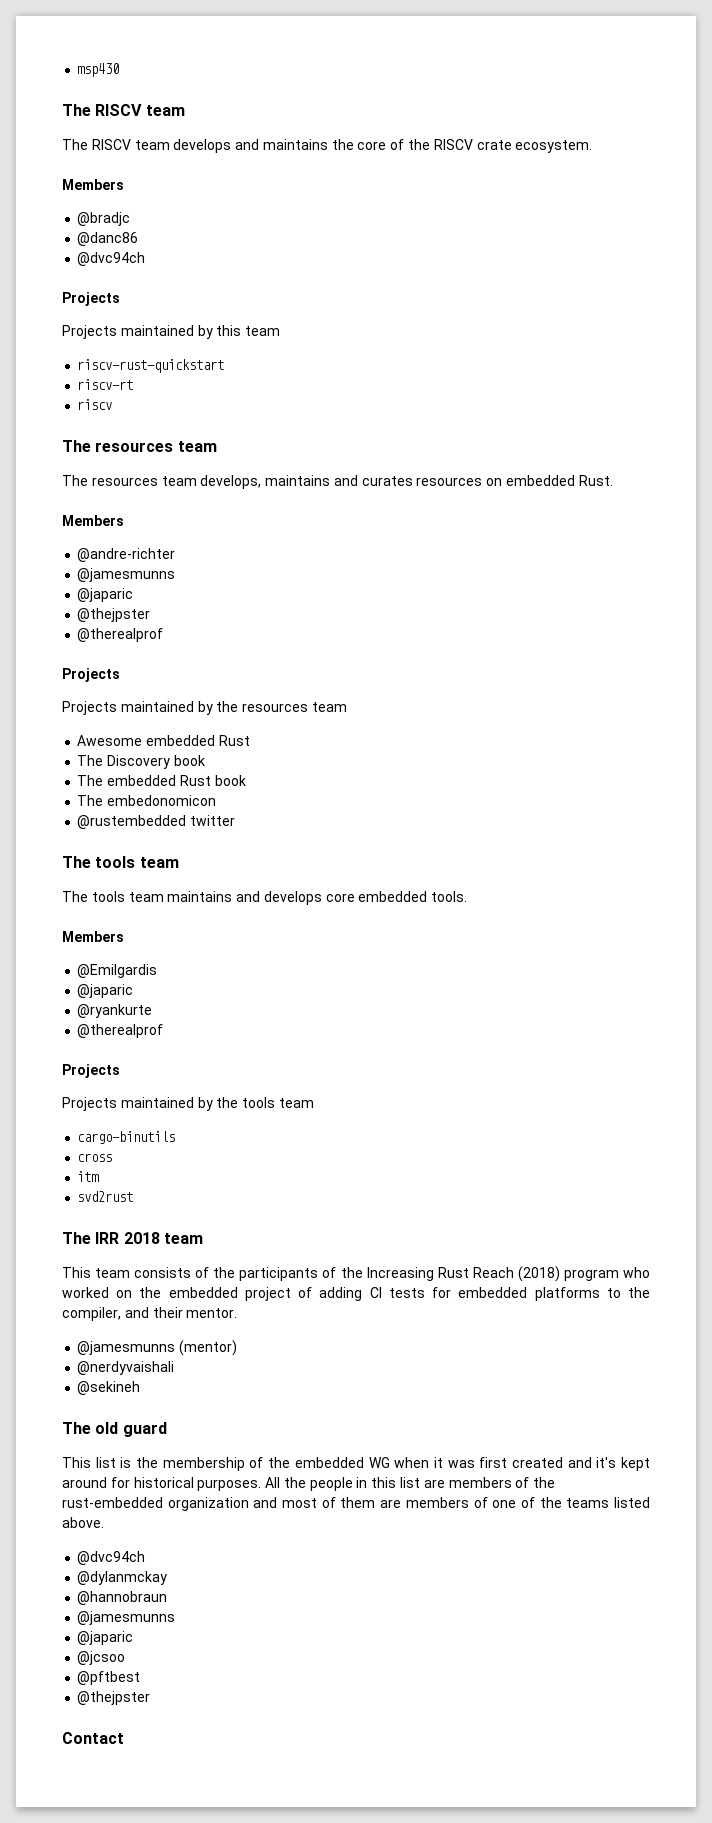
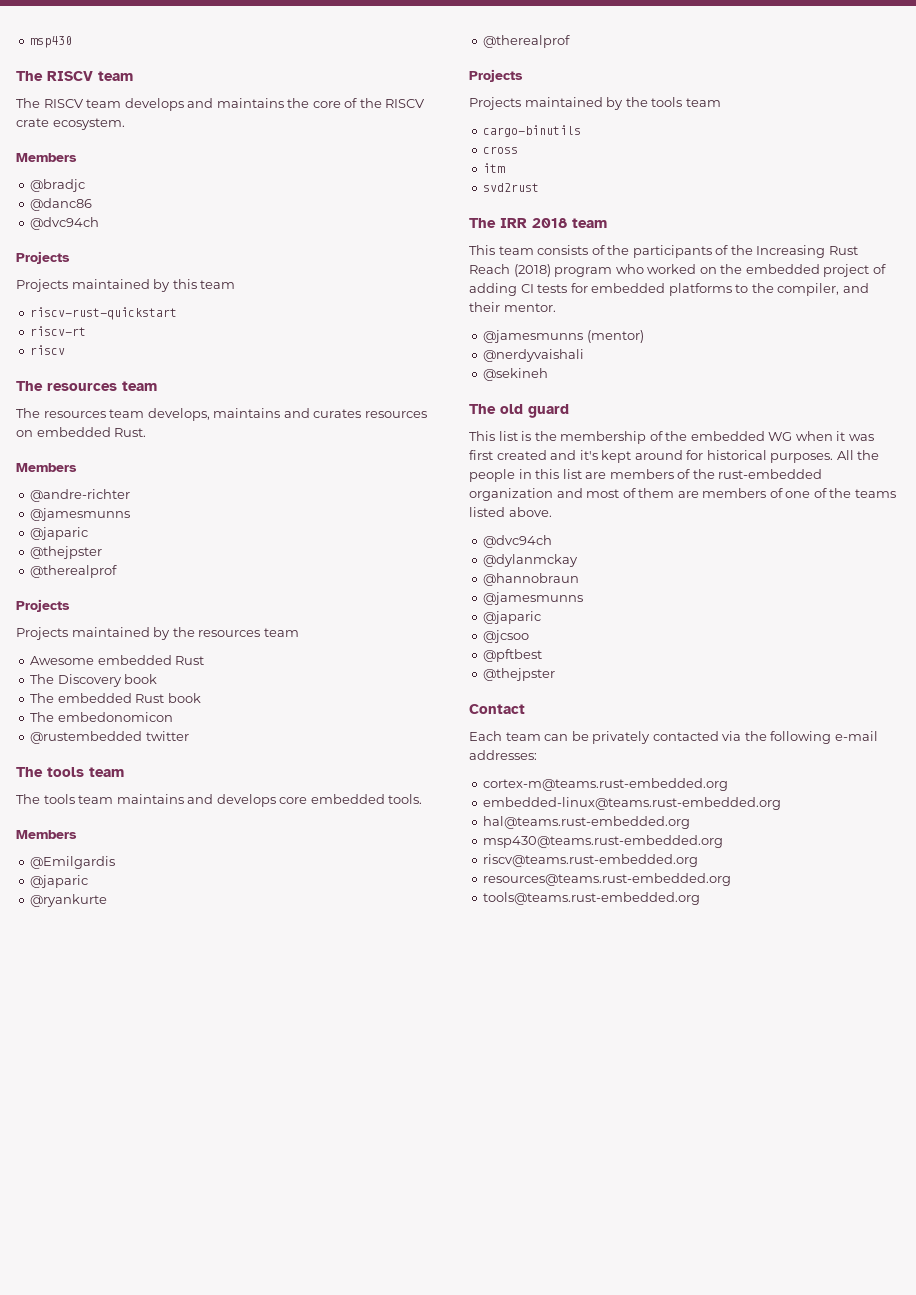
+ Each team can be privately contacted via the following e-mail addresses:
+ cortex-m@teams.rust-embedded.org
+ embedded-linux@teams.rust-embedded.org
+ hal@teams.rust-embedded.org
+ msp430@teams.rust-embedded.org
+ riscv@teams.rust-embedded.org
+ resources@teams.rust-embedded.org
+ tools@teams.rust-embedded.org

